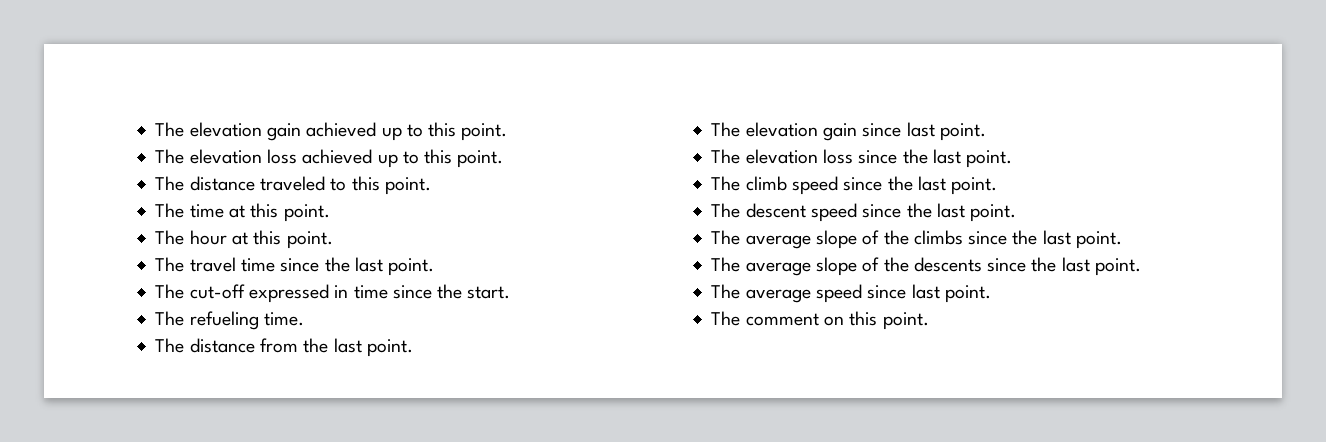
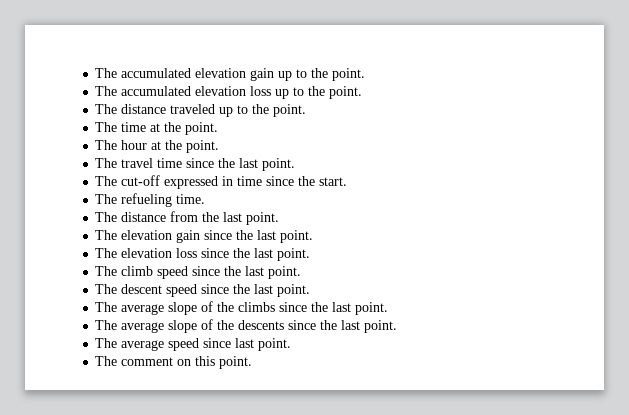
- The elevation gain achieved up to this point.
- The elevation loss achieved up to this point.
+ The accumulated elevation gain up to the point.
+ The accumulated elevation loss up to the point.
- The distance traveled to this point.
+ The distance traveled up to the point.
- The time at this point.
+ The time at the point.
- The hour at this point.
+ The hour at the point.
- The elevation gain since last point.
+ The elevation gain since the last point.

